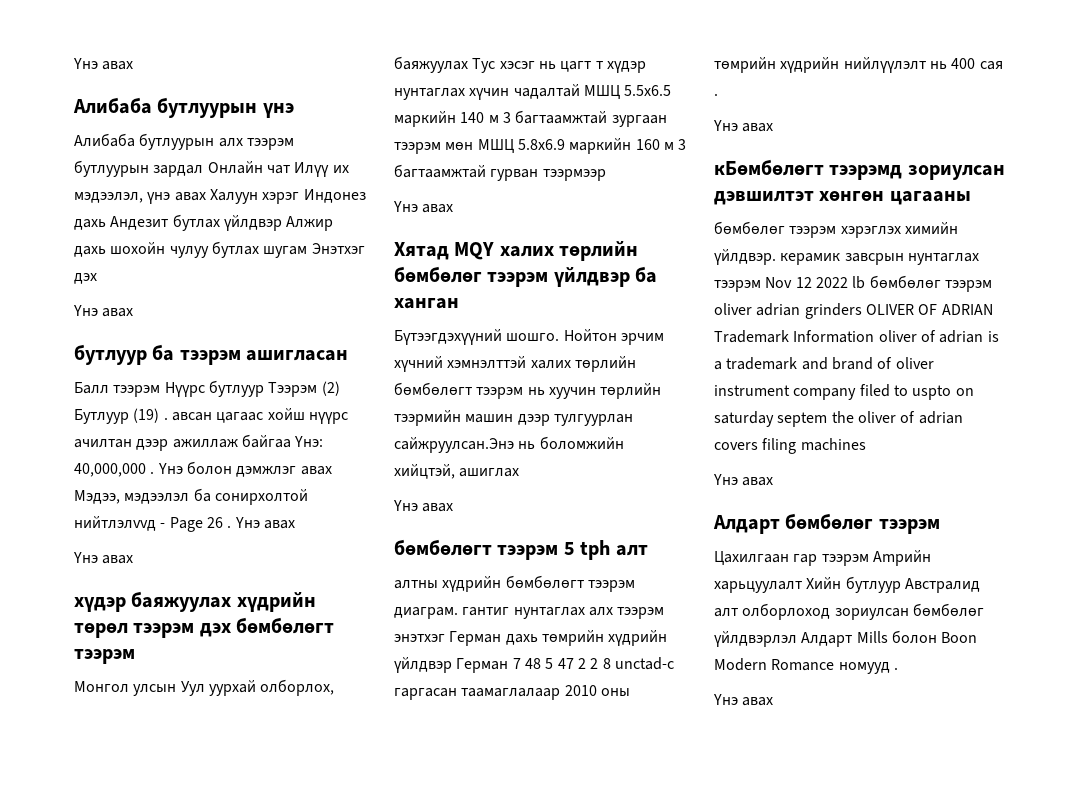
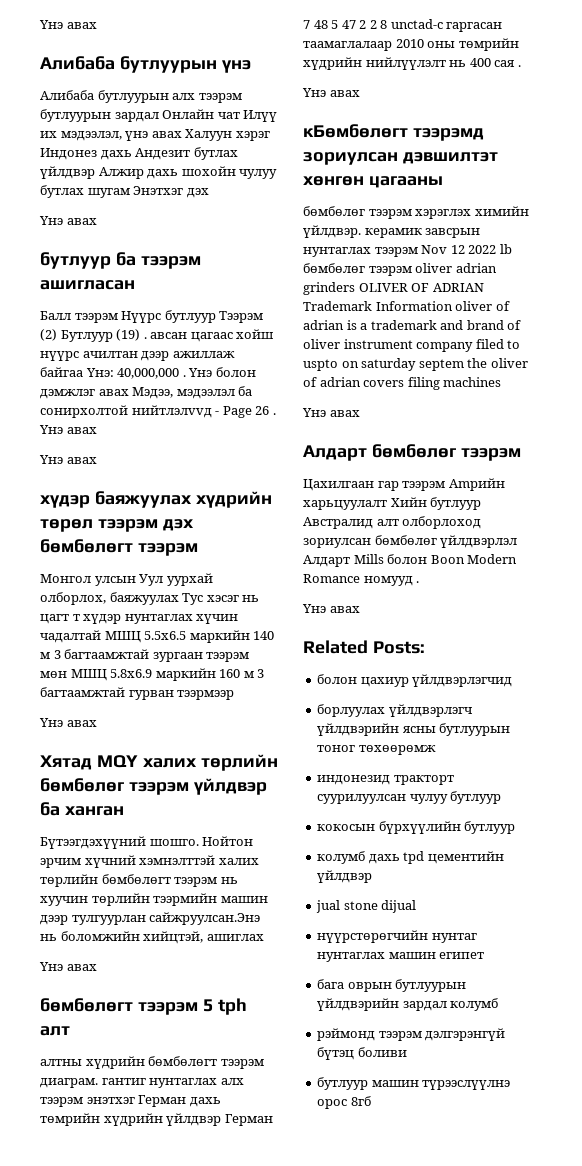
+ Related Posts:
+ болон цахиур үйлдвэрлэгчид
+ борлуулах үйлдвэрлэгч үйлдвэрийн ясны бутлуурын тоног төхөөрөмж
+ индонезид тракторт суурилуулсан чулуу бутлуур
+ кокосын бүрхүүлийн бутлуур
+ колумб дахь tpd цементийн үйлдвэр
+ jual stone dijual
+ нүүрстөрөгчийн нунтаг нунтаглах машин египет
+ бага оврын бутлуурын үйлдвэрийн зардал колумб
+ рэймонд тээрэм дэлгэрэнгүй бүтэц боливи
+ бутлуур машин түрээслүүлнэ орос 8гб

